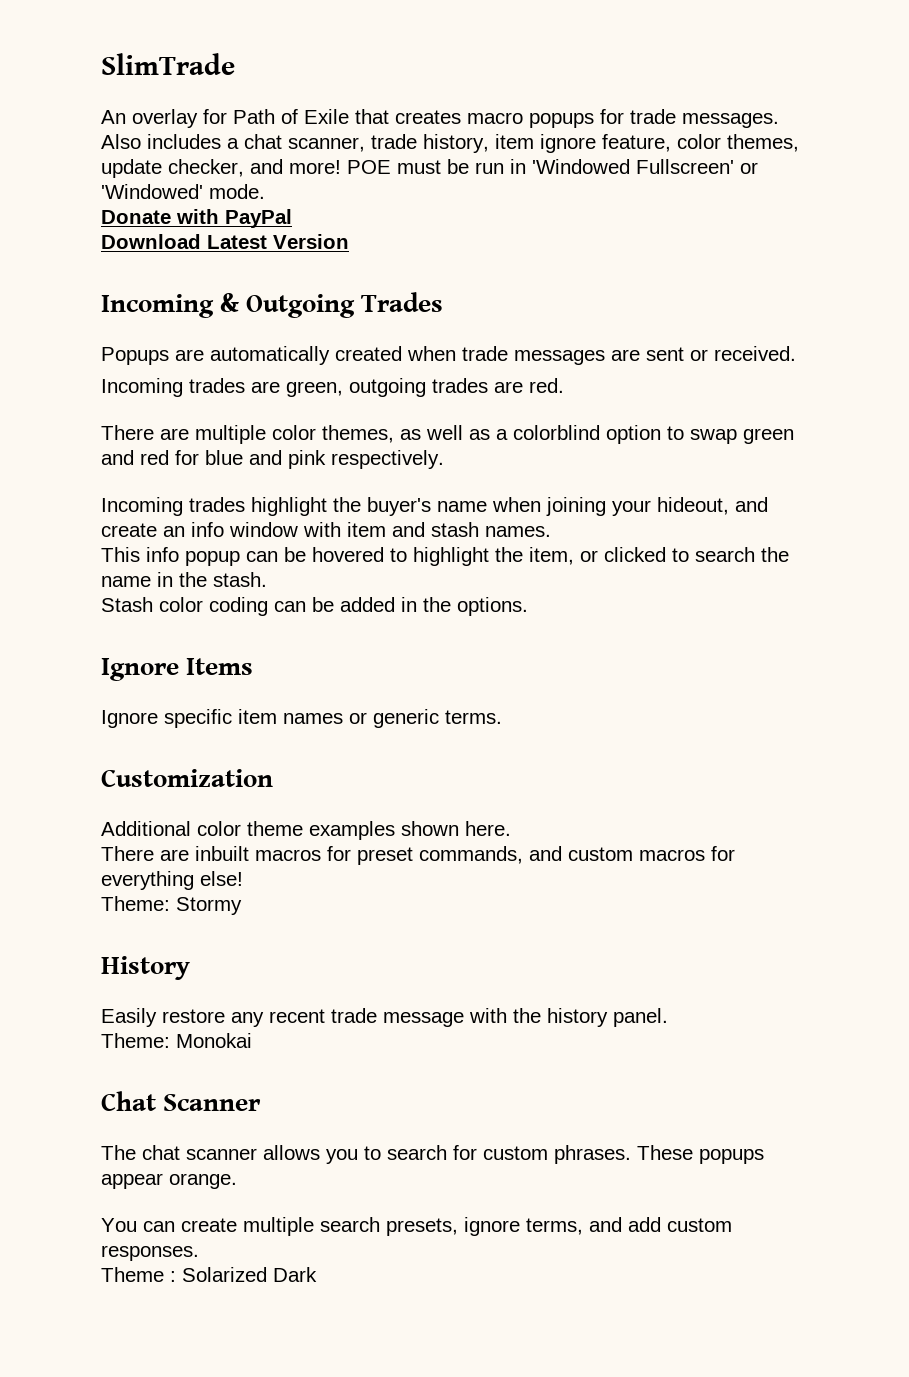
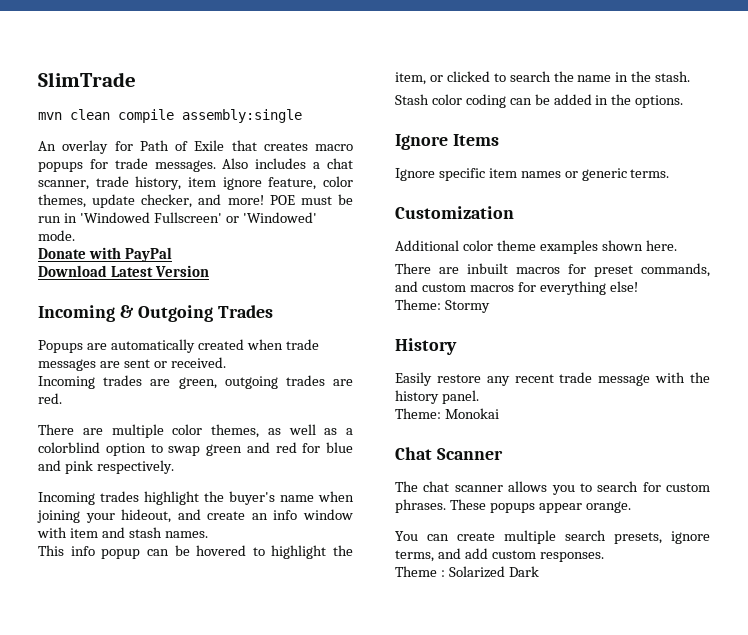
+ mvn clean compile assembly:single

